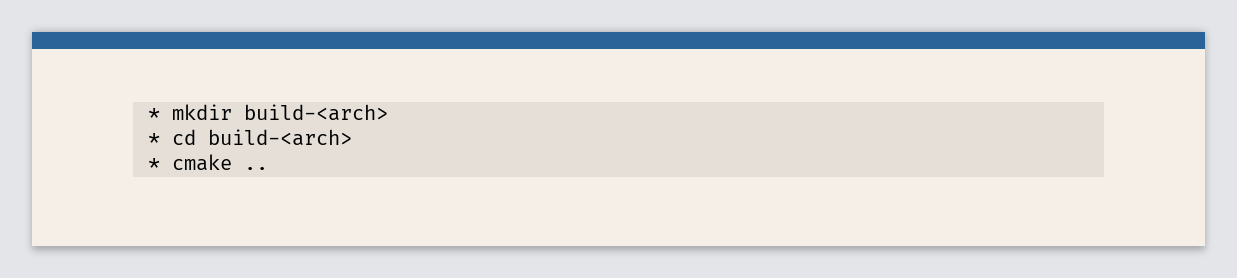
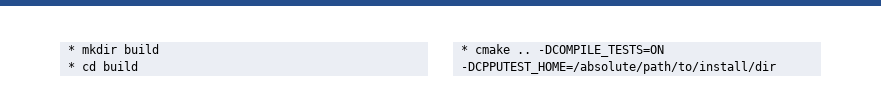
- * mkdir build-<arch>
+ * mkdir build
- * cd build-<arch>
+ * cd build
+ -DCOMPILE_TESTS=ON -DCPPUTEST_HOME=/absolute/path/to/install/dir

